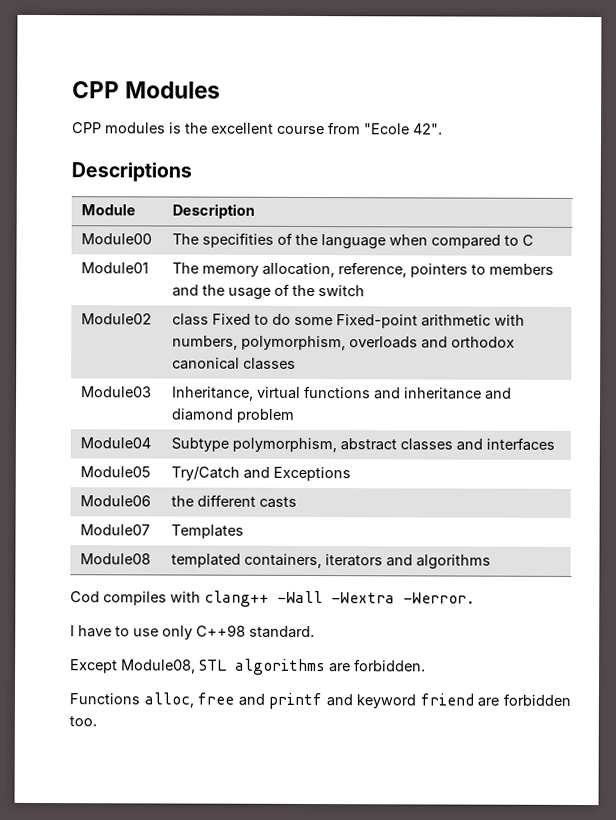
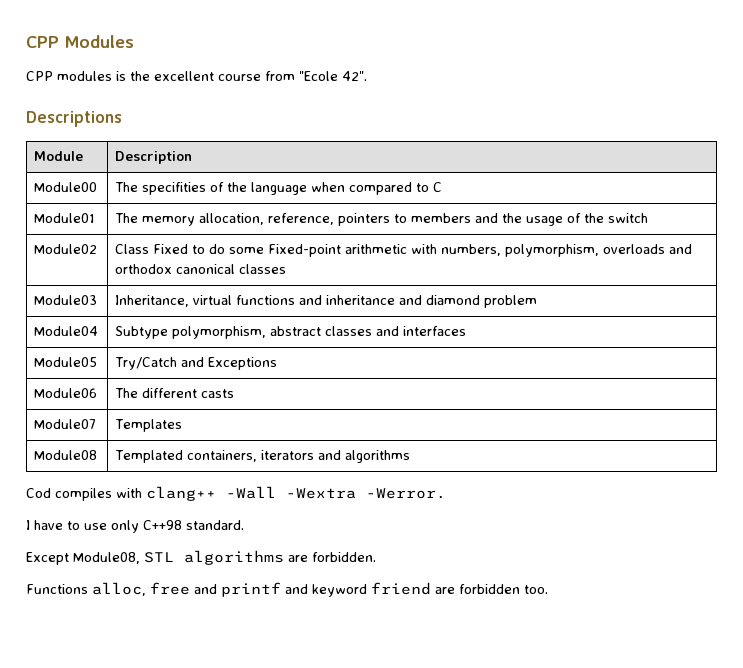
- Module02 | class Fixed to do some Fixed-point arithmetic with numbers, polymorphism, overloads and orthodox canonical classes
+ Module02 | Class Fixed to do some Fixed-point arithmetic with numbers, polymorphism, overloads and orthodox canonical classes
- Module06 | the different casts
+ Module06 | The different casts
- Module08 | templated containers, iterators and algorithms
+ Module08 | Templated containers, iterators and algorithms

